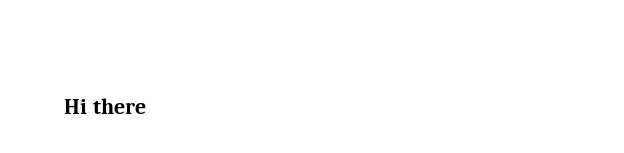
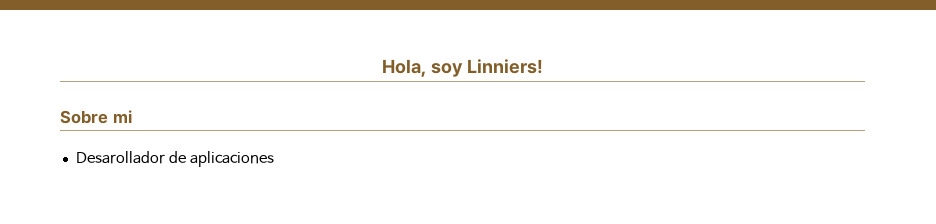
- Hi there
+ Hola, soy Linniers!
+ Sobre mi
+ Desarollador de aplicaciones

